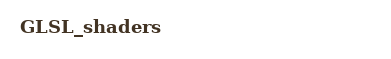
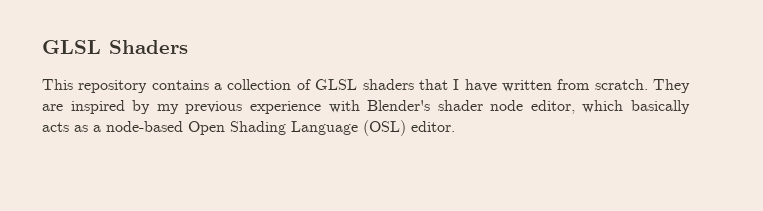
- GLSL_shaders
+ GLSL Shaders
+ This repository contains a collection of GLSL shaders that I have written from scratch. They are inspired by my previous experience with Blender's shader node editor, which basically acts as a node-based Open Shading Language (OSL) editor.

